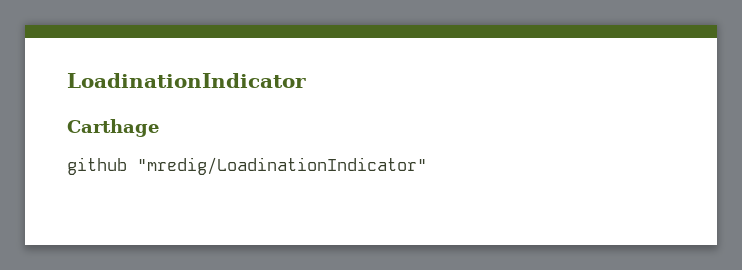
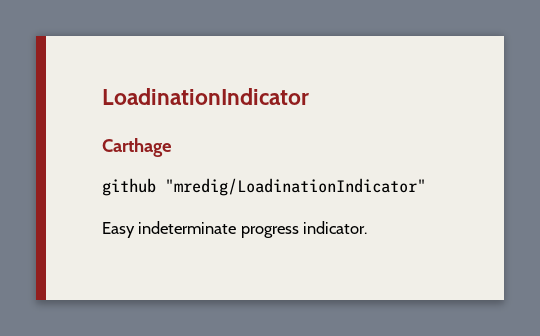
+ Easy indeterminate progress indicator.

